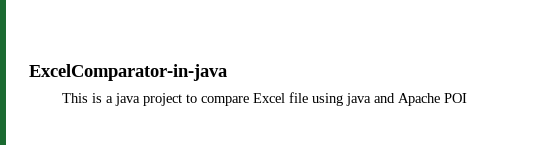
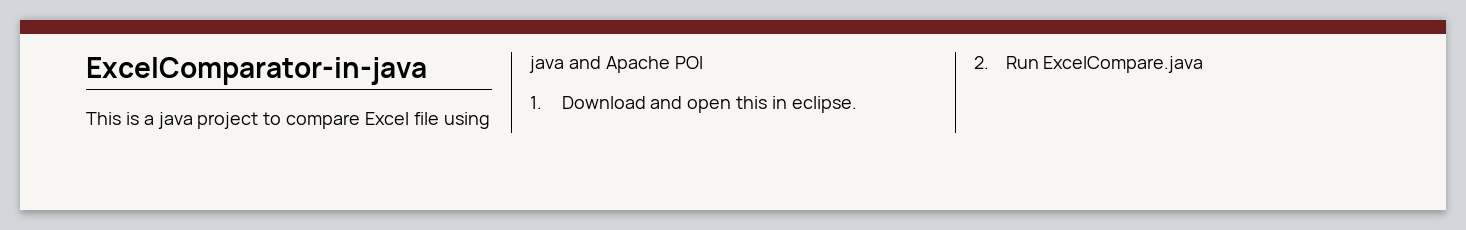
+ 1. Download and open this in eclipse.
+ 2. Run ExcelCompare.java

